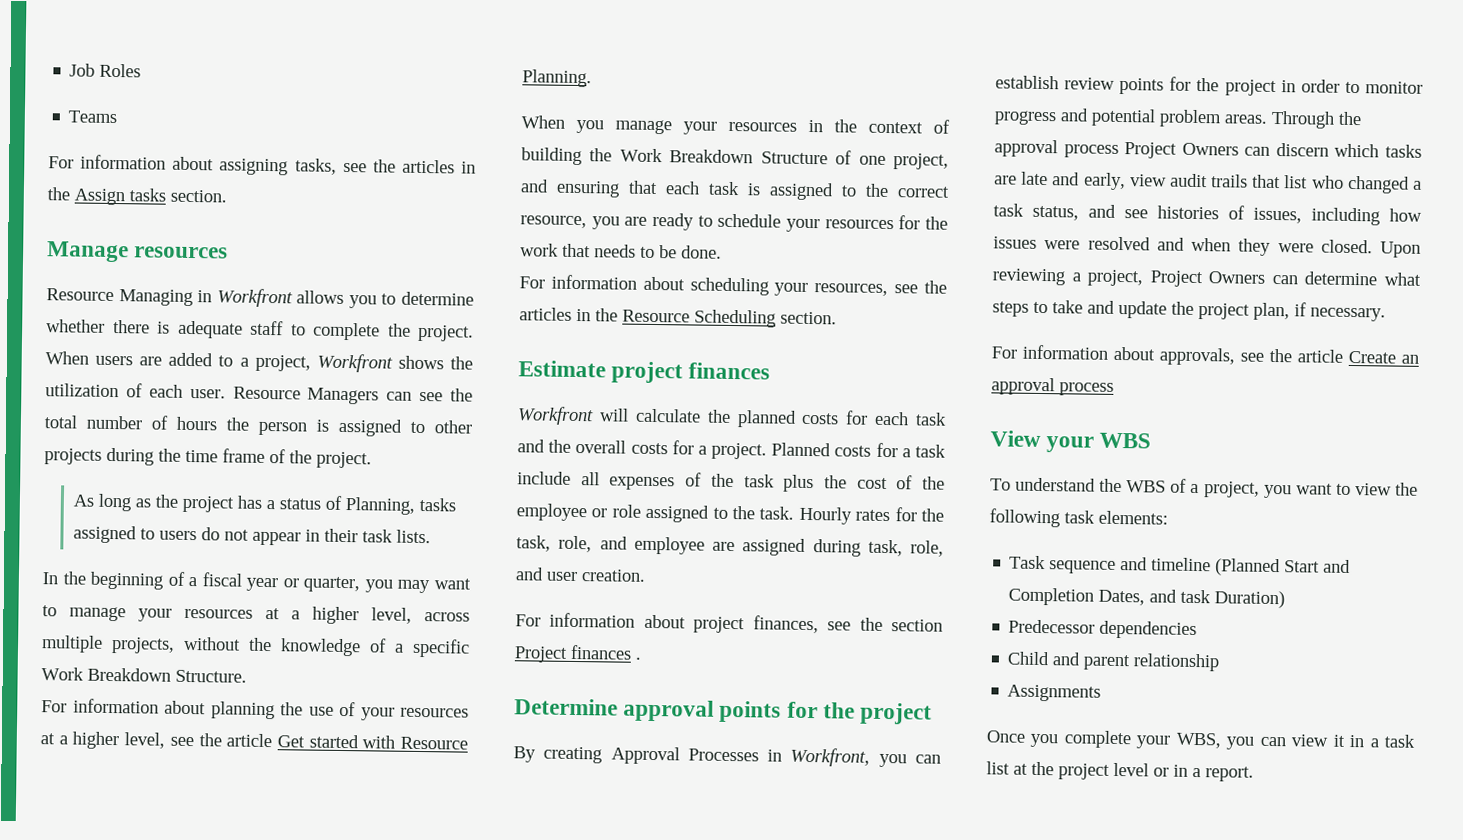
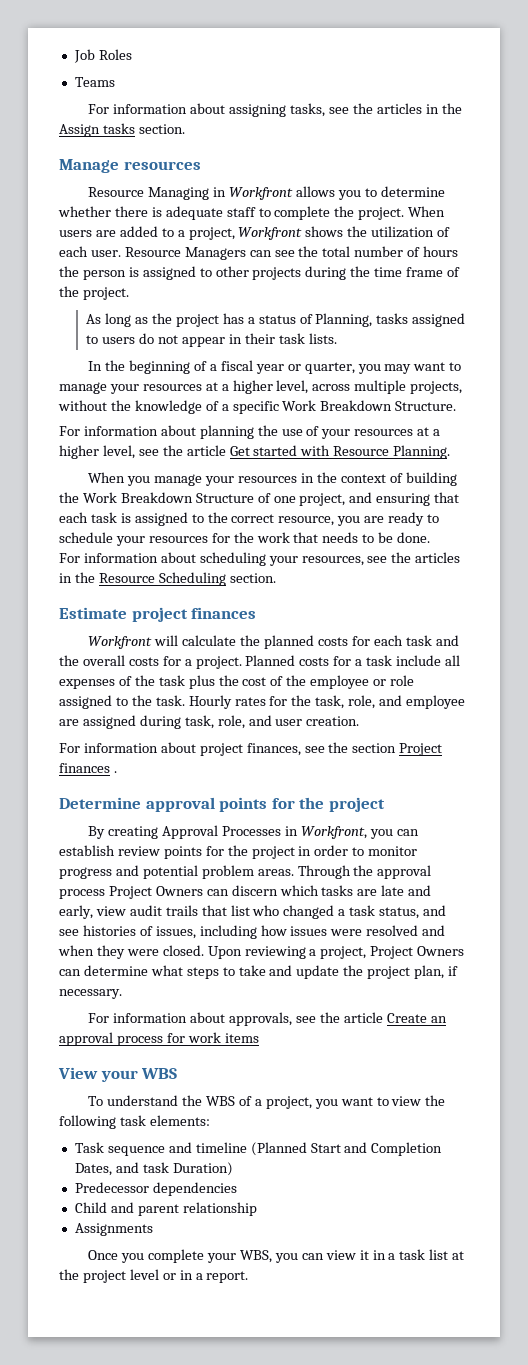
- For information about approvals, see the article Create an approval process
+ For information about approvals, see the article Create an approval process for work items

